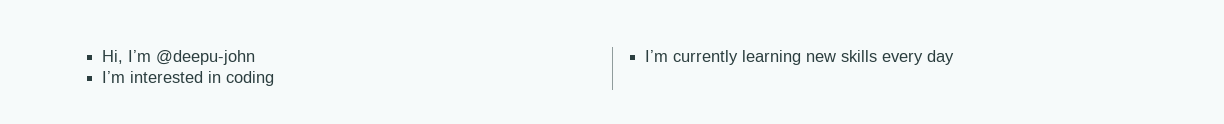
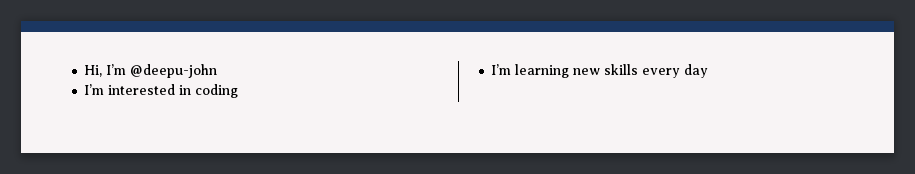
- I’m currently learning new skills every day
+ I’m learning new skills every day

